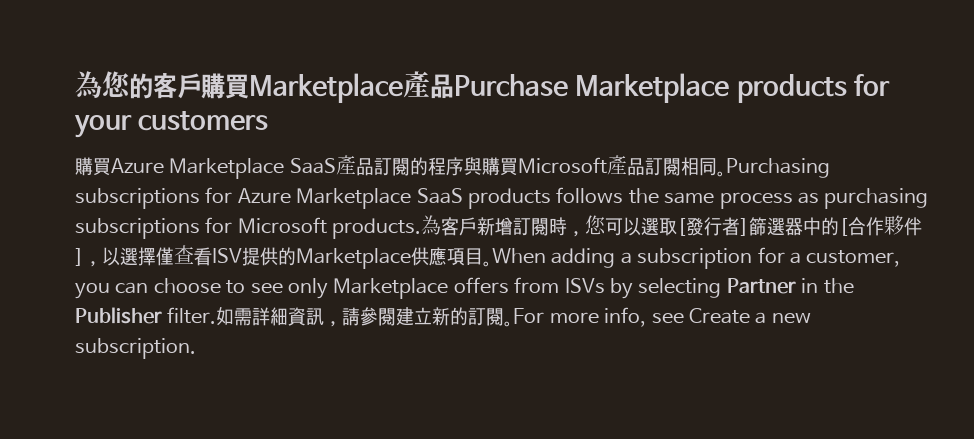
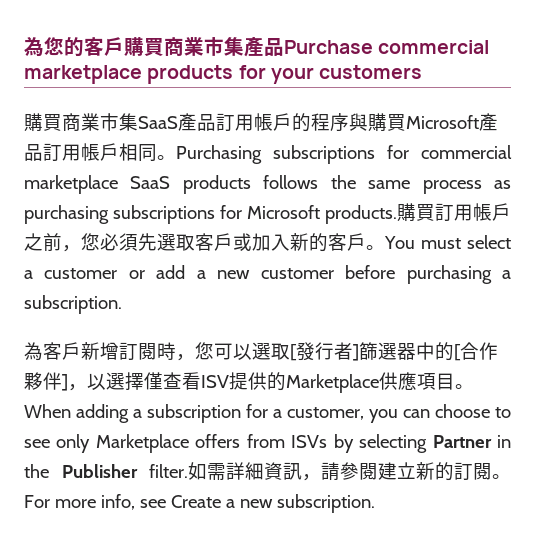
- 為您的客戶購買Marketplace產品Purchase Marketplace products for your customers
+ 為您的客戶購買商業市集產品Purchase commercial marketplace products for your customers
- 購買Azure Marketplace SaaS產品訂閱的程序與購買Microsoft產品訂閱相同。
+ 購買商業市集SaaS產品訂用帳戶的程序與購買Microsoft產品訂用帳戶相同。
- Purchasing subscriptions for Azure Marketplace SaaS products follows the same process as purchasing subscriptions for Microsoft products.為客戶新增訂閱時，您可以選取[發行者]篩選器中的[合作夥伴]，以選擇僅查看ISV提供的Marketplace供應項目。
+ Purchasing subscriptions for commercial marketplace SaaS products follows the same process as purchasing subscriptions for Microsoft products.購買訂用帳戶之前，您必須先選取客戶或加入新的客戶。You must select a customer or add a new customer before purchasing a subscription.
+ 為客戶新增訂閱時，您可以選取[發行者]篩選器中的[合作夥伴]，以選擇僅查看ISV提供的Marketplace供應項目。

